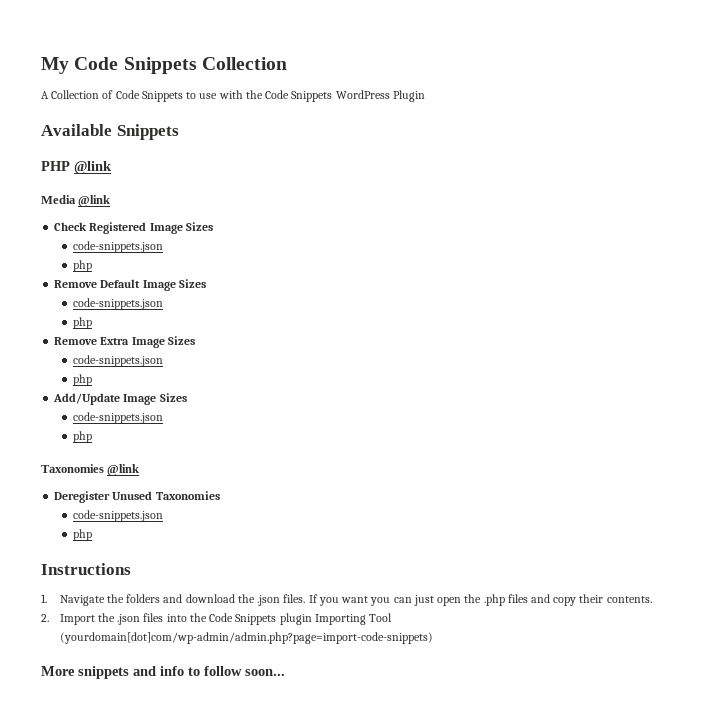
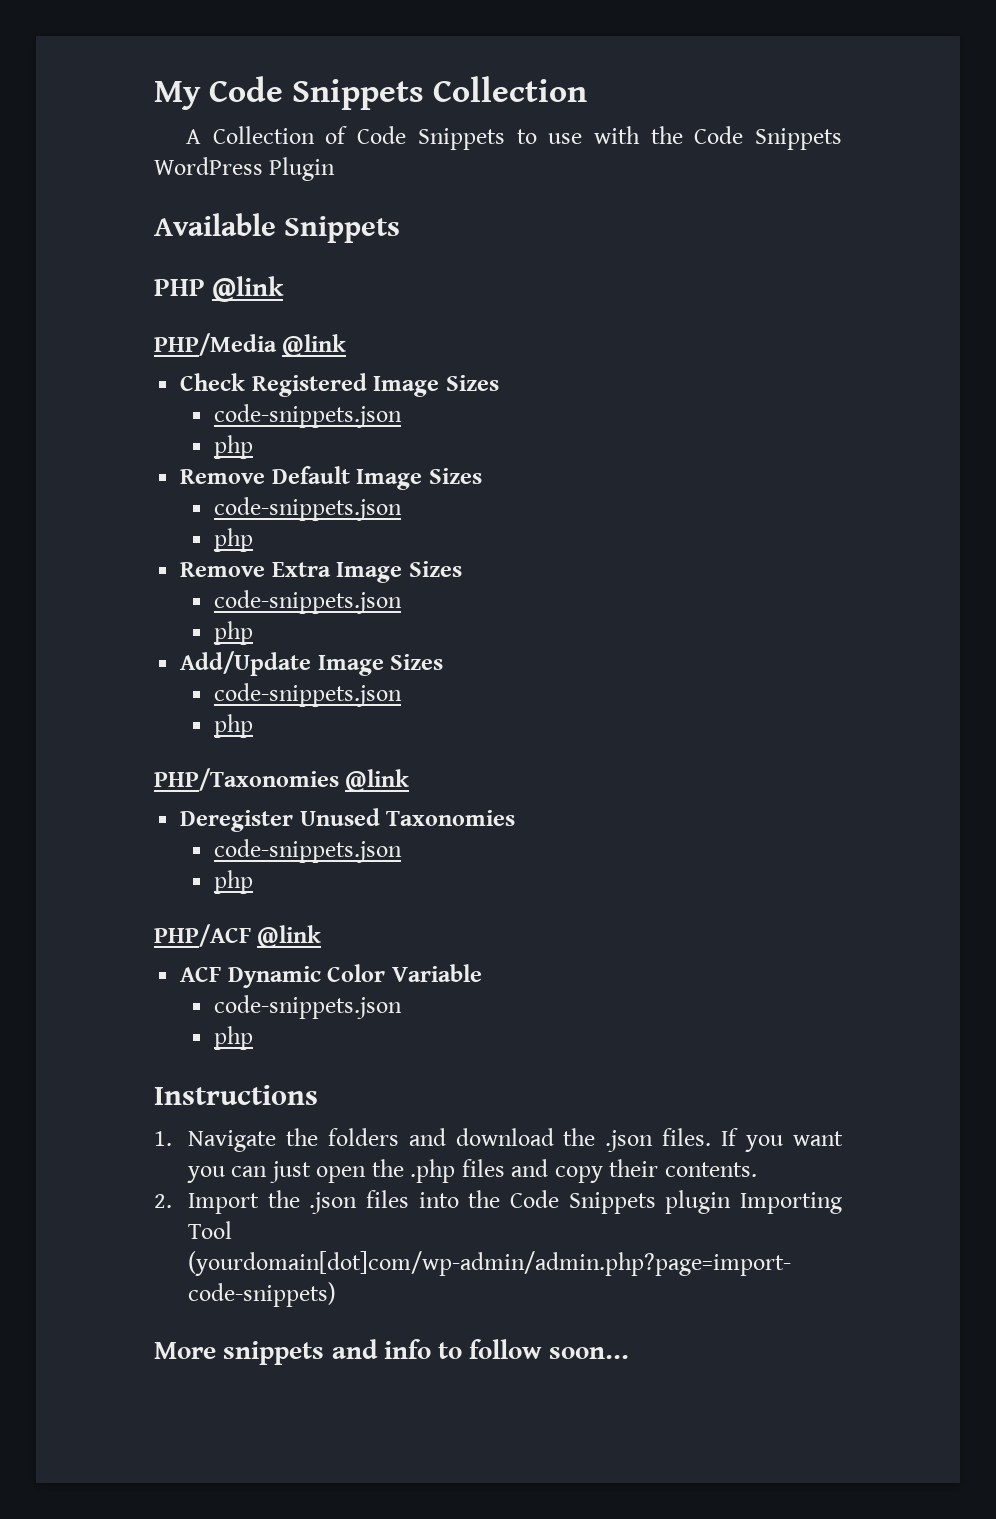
- Media @link
+ PHP/Media @link
- Taxonomies @link
+ PHP/Taxonomies @link
+ PHP/ACF @link
+ ACF Dynamic Color Variable
+ code-snippets.json
+ php

